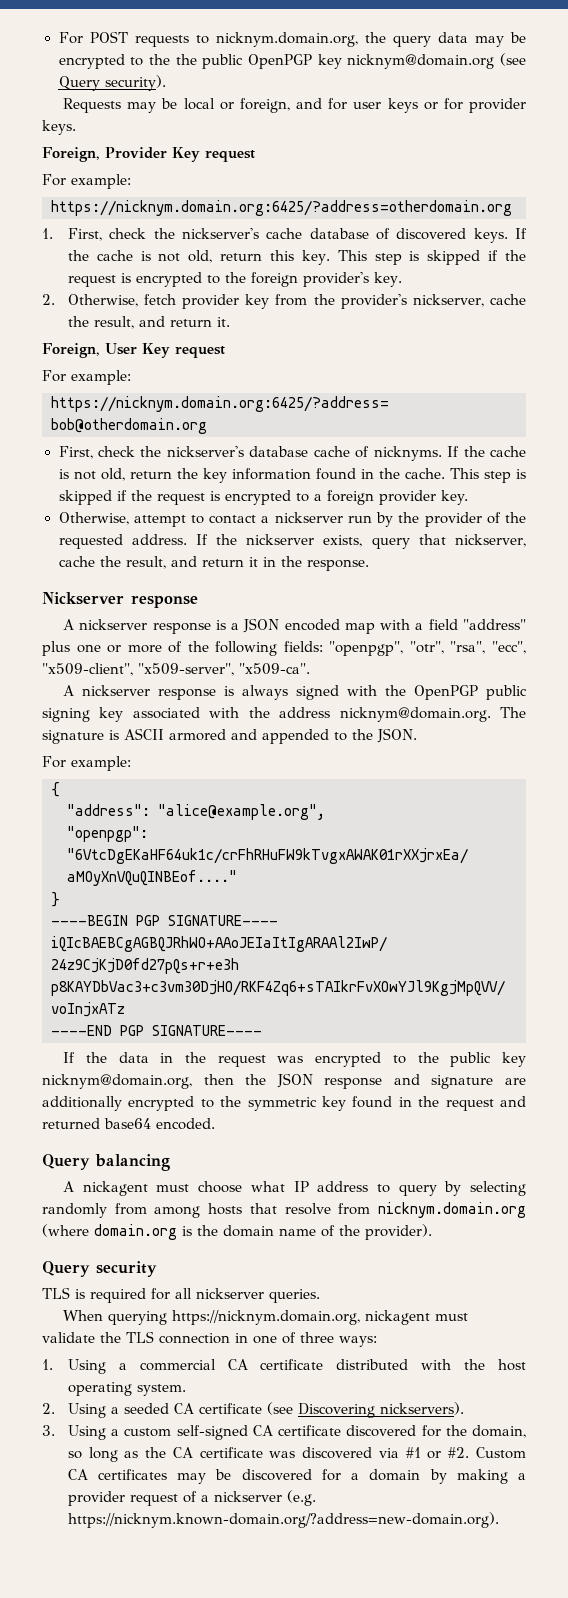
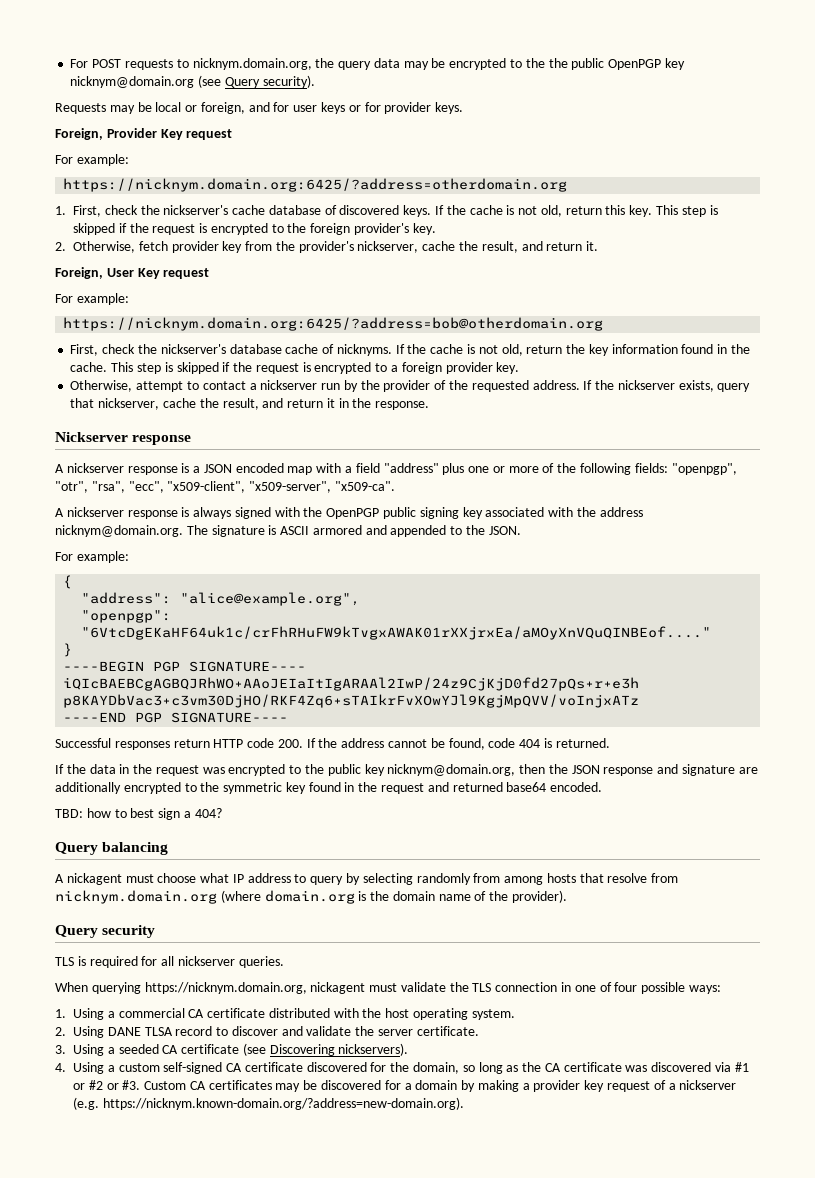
+ Successful responses return HTTP code 200. If the address cannot be found, code 404 is returned.
+ TBD: how to best sign a 404?
- When querying https://nicknym.domain.org, nickagent must validate the TLS connection in one of three ways:
+ When querying https://nicknym.domain.org, nickagent must validate the TLS connection in one of four possible ways:
- 2. Using a seeded CA certificate (see Discovering nickservers).
+ 2. Using DANE TLSA record to discover and validate the server certificate.
+ 3. Using a seeded CA certificate (see Discovering nickservers).
- 3. Using a custom self-signed CA certificate discovered for the domain, so long as the CA certificate was discovered via #1 or #2.
+ 4. Using a custom self-signed CA certificate discovered for the domain, so long as the CA certificate was discovered via #1 or #2 or #3.
- Custom CA certificates may be discovered for a domain by making a provider request of a nickserver (e.g. https://nicknym.known-domain.org/?address=new-domain.org).
+ Custom CA certificates may be discovered for a domain by making a provider key request of a nickserver (e.g. https://nicknym.known-domain.org/?address=new-domain.org).

